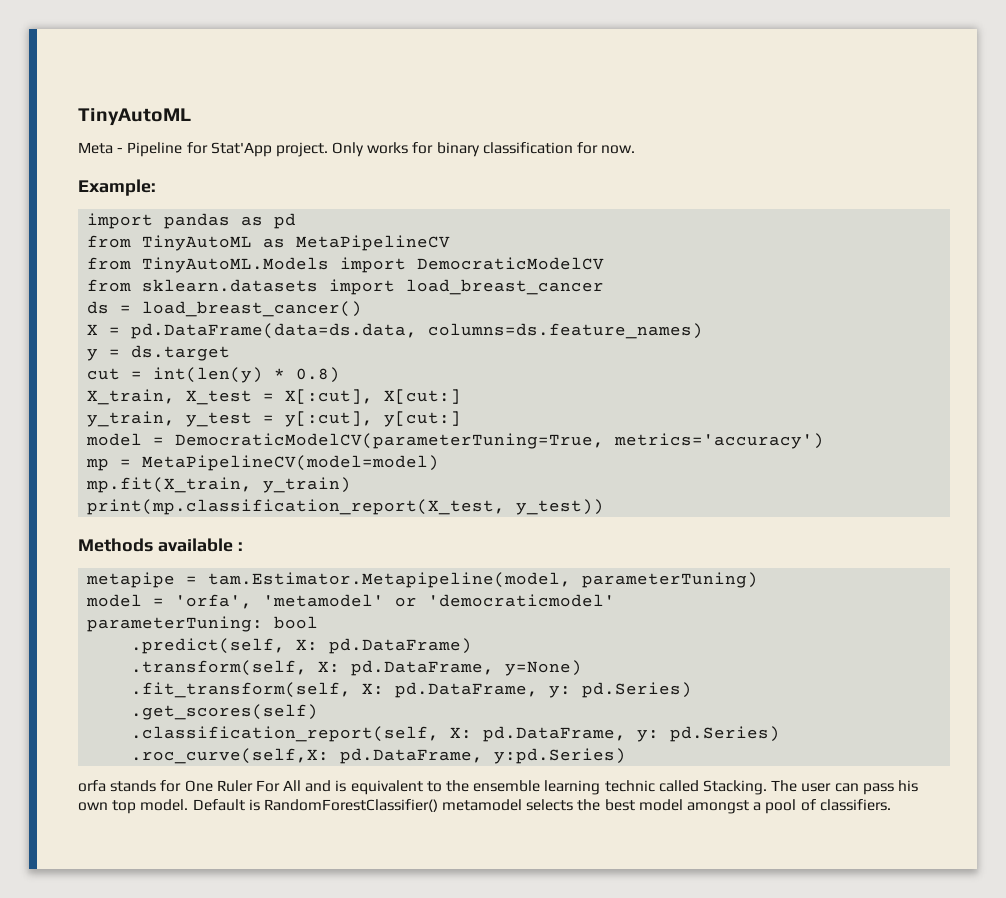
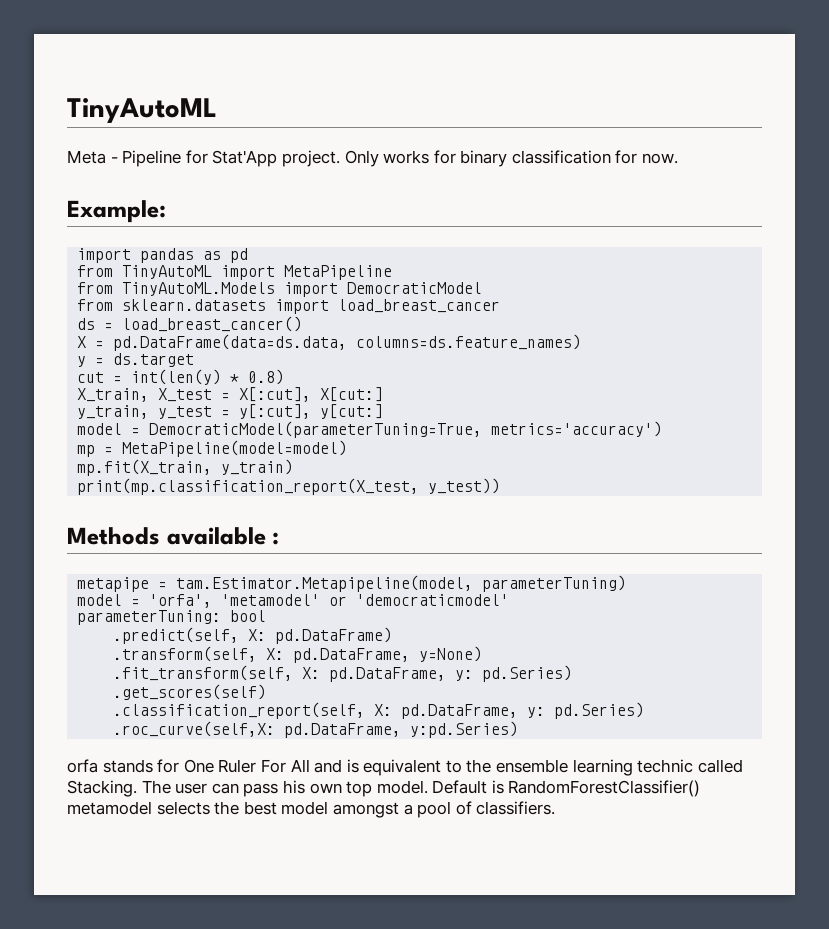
- from TinyAutoML as MetaPipelineCV
+ from TinyAutoML import MetaPipeline
- from TinyAutoML.Models import DemocraticModelCV
+ from TinyAutoML.Models import DemocraticModel
- model = DemocraticModelCV(parameterTuning=True, metrics='accuracy')
+ model = DemocraticModel(parameterTuning=True, metrics='accuracy')
- mp = MetaPipelineCV(model=model)
+ mp = MetaPipeline(model=model)

